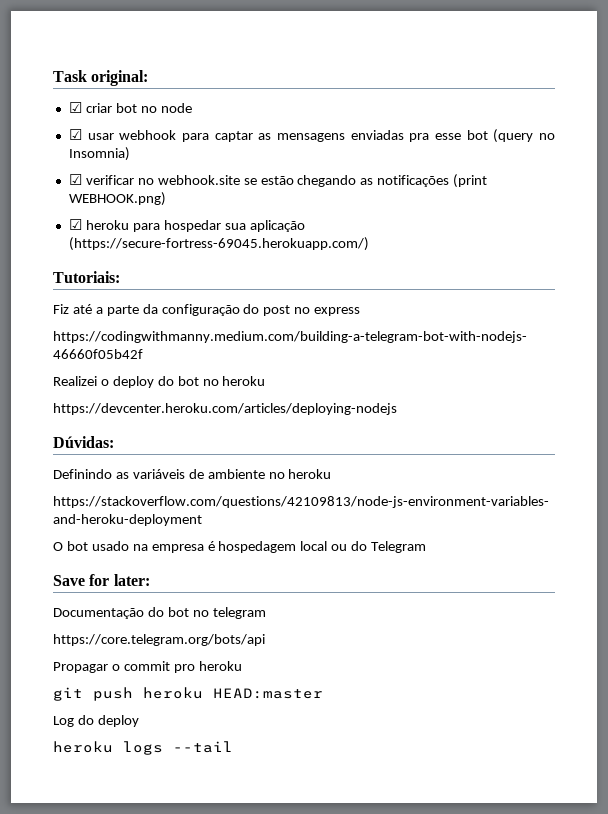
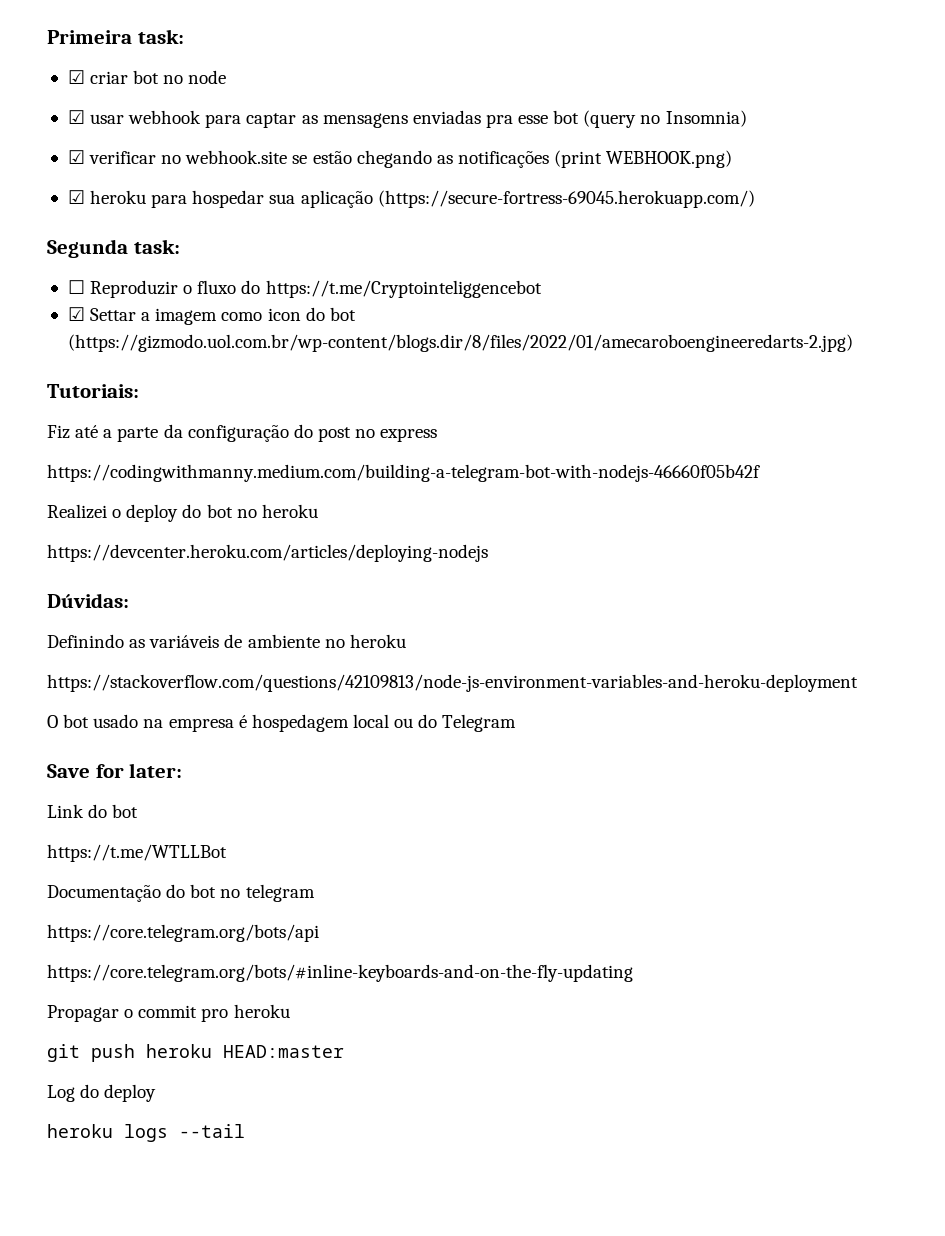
- Task original:
+ Primeira task:
+ Segunda task:
+ ☐ Reproduzir o fluxo do https://t.me/Cryptointeliggencebot
+ ☑ Settar a imagem como icon do bot (https://gizmodo.uol.com.br/wp-content/blogs.dir/8/files/2022/01/amecaroboengineeredarts-2.jpg)
+ Link do bot
+ https://t.me/WTLLBot
+ https://core.telegram.org/bots/#inline-keyboards-and-on-the-fly-updating

